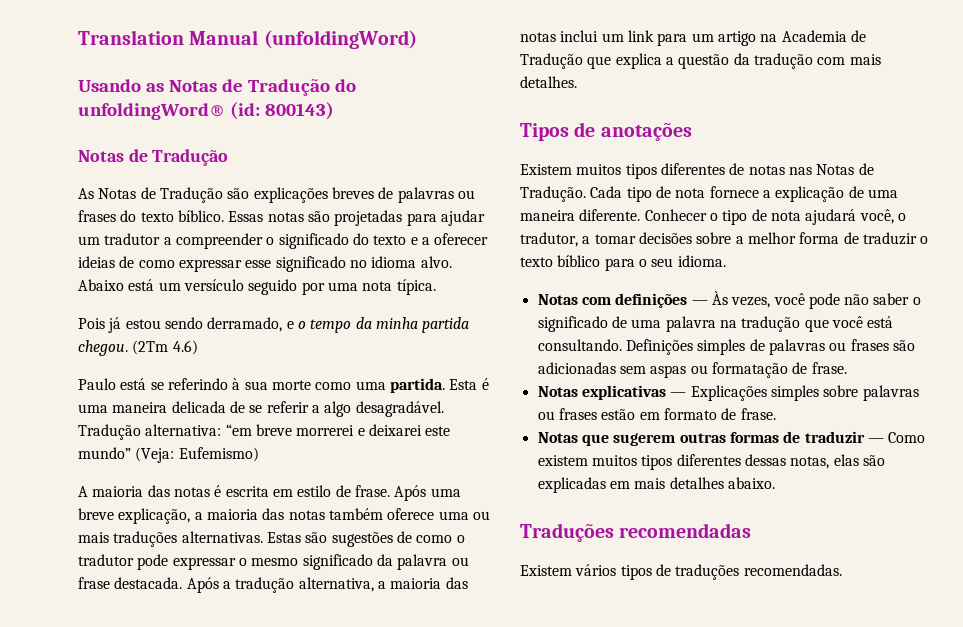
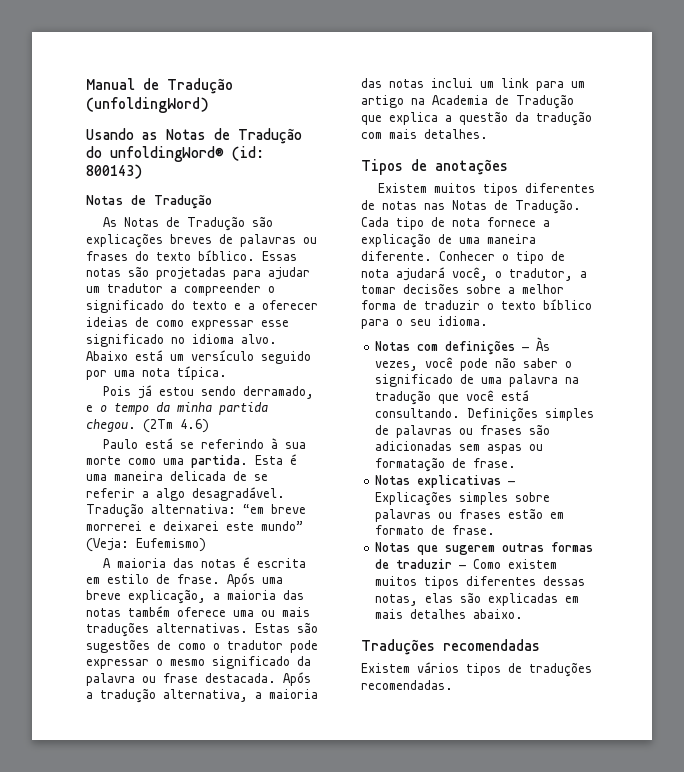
- Translation Manual (unfoldingWord)
+ Manual de Tradução (unfoldingWord)

